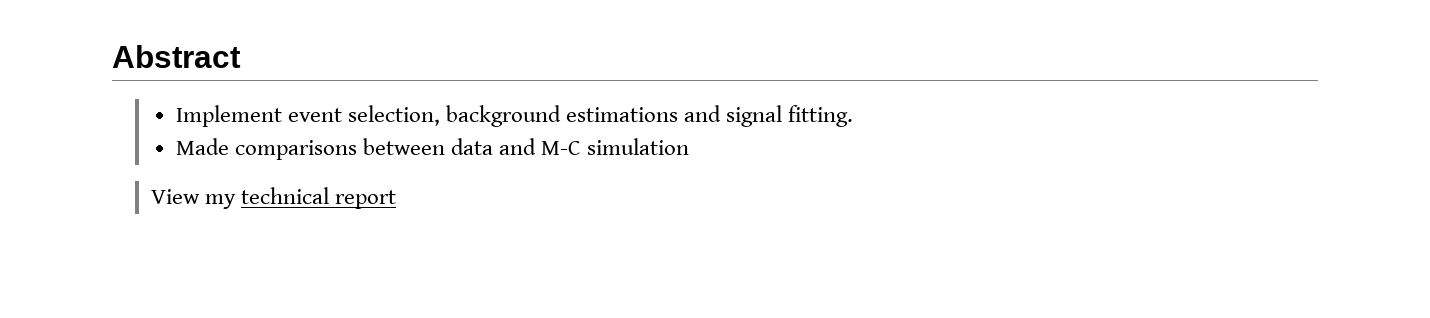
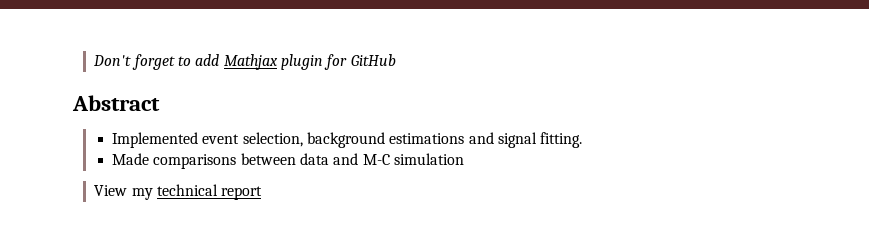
+ Don't forget to add Mathjax plugin for GitHub
- Implement event selection, background estimations and signal fitting.
+ Implemented event selection, background estimations and signal fitting.

